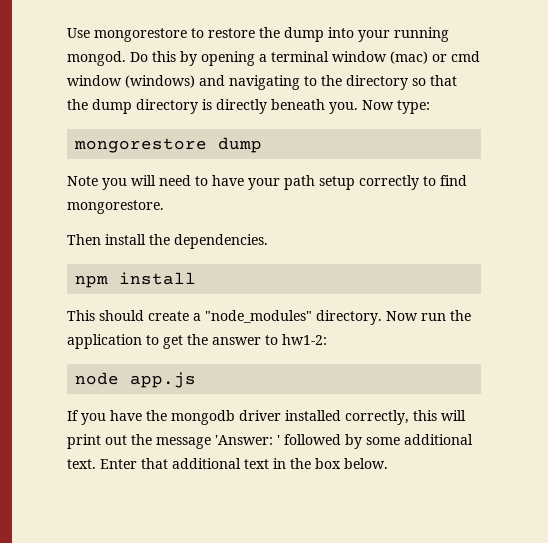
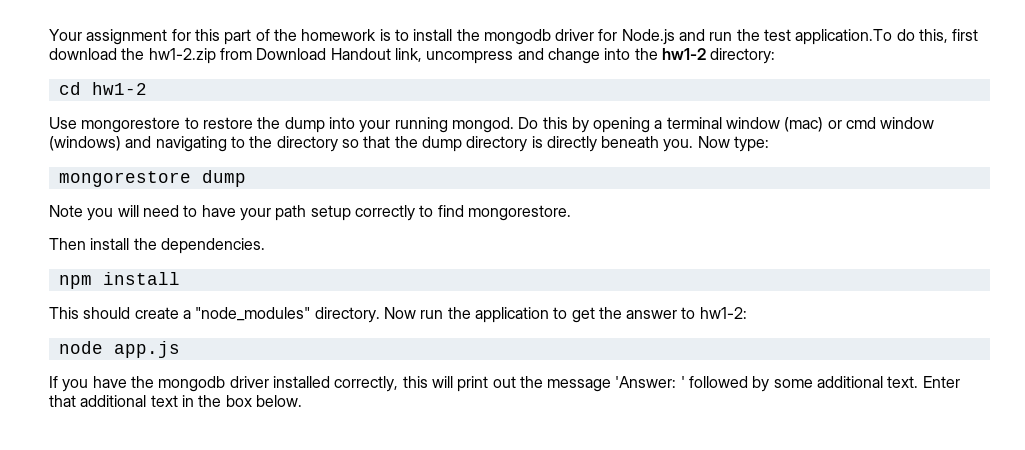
+ Your assignment for this part of the homework is to install the mongodb driver for Node.js and run the test application.To do this, first download the hw1-2.zip from Download Handout link, uncompress and change into the hw1-2 directory:
+ cd hw1-2

